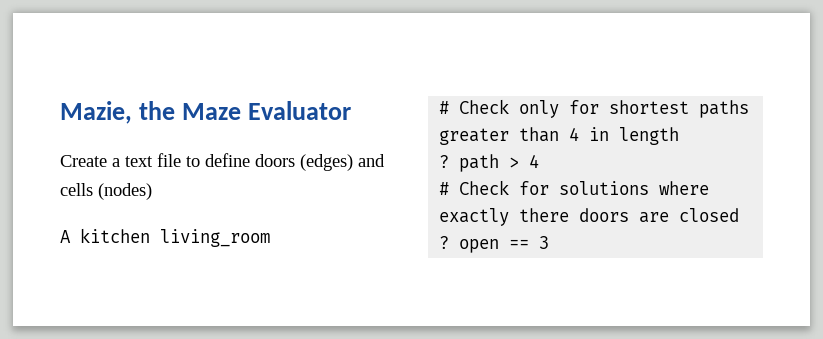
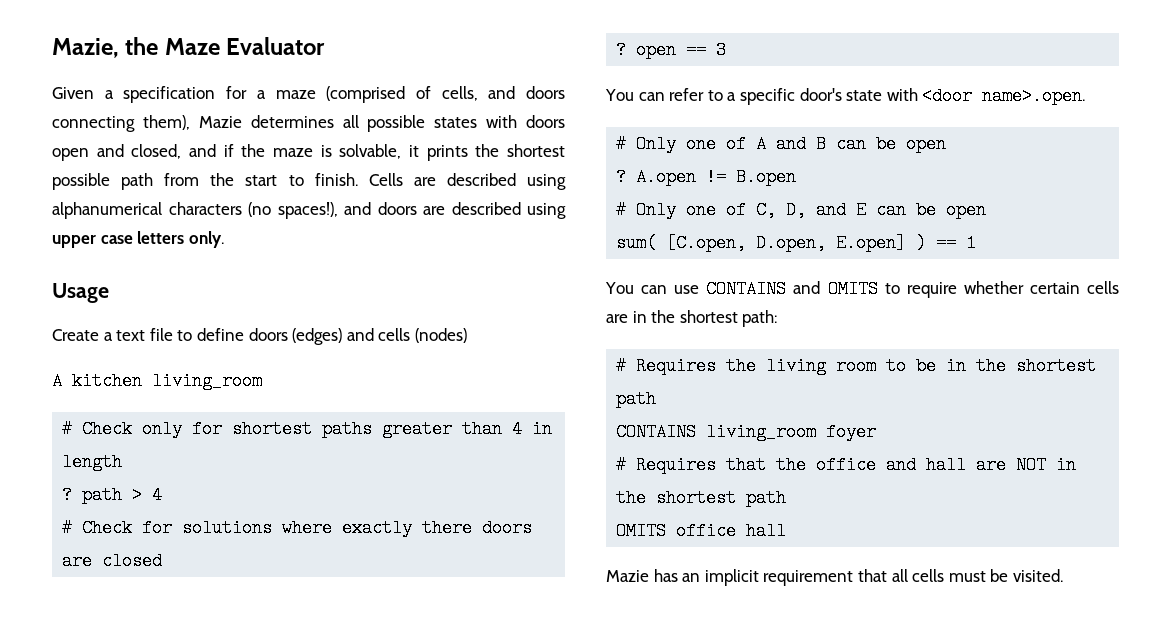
+ Given a specification for a maze (comprised of cells, and doors connecting them), Mazie determines all possible states with doors open and closed, and if the maze is solvable, it prints the shortest possible path from the start to finish. Cells are described using alphanumerical characters (no spaces!), and doors are described using upper case letters only.
+ Usage
+ You can refer to a specific door's state with <door name>.open.
+ # Only one of A and B can be open
+ ? A.open != B.open
+ # Only one of C, D, and E can be open
+ sum( [C.open, D.open, E.open] ) == 1
+ You can use CONTAINS and OMITS to require whether certain cells are in the shortest path:
+ # Requires the living room to be in the shortest path
+ CONTAINS living_room foyer
+ # Requires that the office and hall are NOT in the shortest path
+ OMITS office hall
+ Mazie has an implicit requirement that all cells must be visited.

